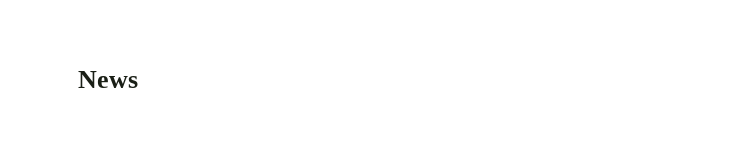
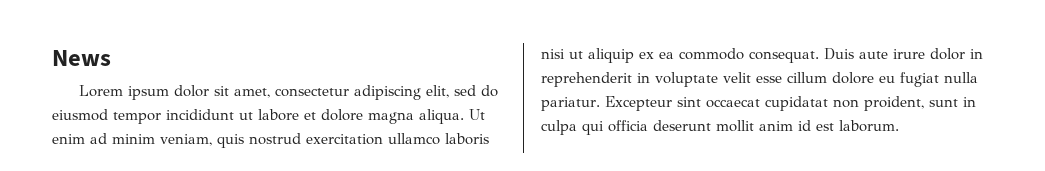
+ Lorem ipsum dolor sit amet, consectetur adipiscing elit, sed do eiusmod tempor incididunt ut labore et dolore magna aliqua. Ut enim ad minim veniam, quis nostrud exercitation ullamco laboris nisi ut aliquip ex ea commodo consequat. Duis aute irure dolor in reprehenderit in voluptate velit esse cillum dolore eu fugiat nulla pariatur. Excepteur sint occaecat cupidatat non proident, sunt in culpa qui officia deserunt mollit anim id est laborum.

